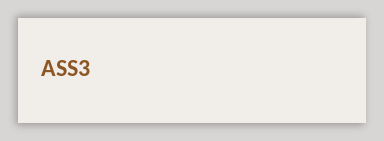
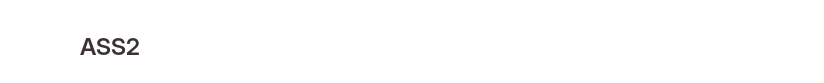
- ASS3
+ ASS2

